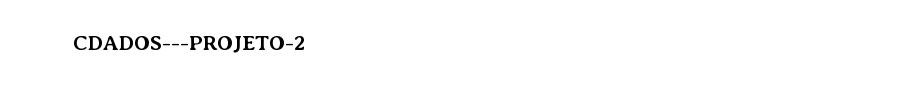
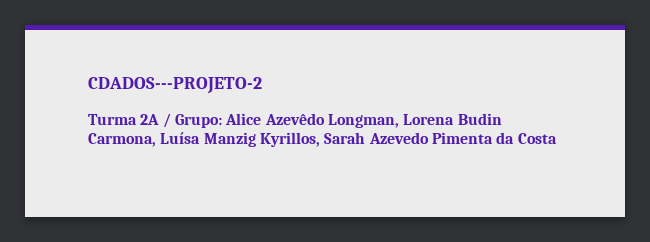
+ Turma 2A / Grupo: Alice Azevêdo Longman, Lorena Budin Carmona, Luísa Manzig Kyrillos, Sarah Azevedo Pimenta da Costa

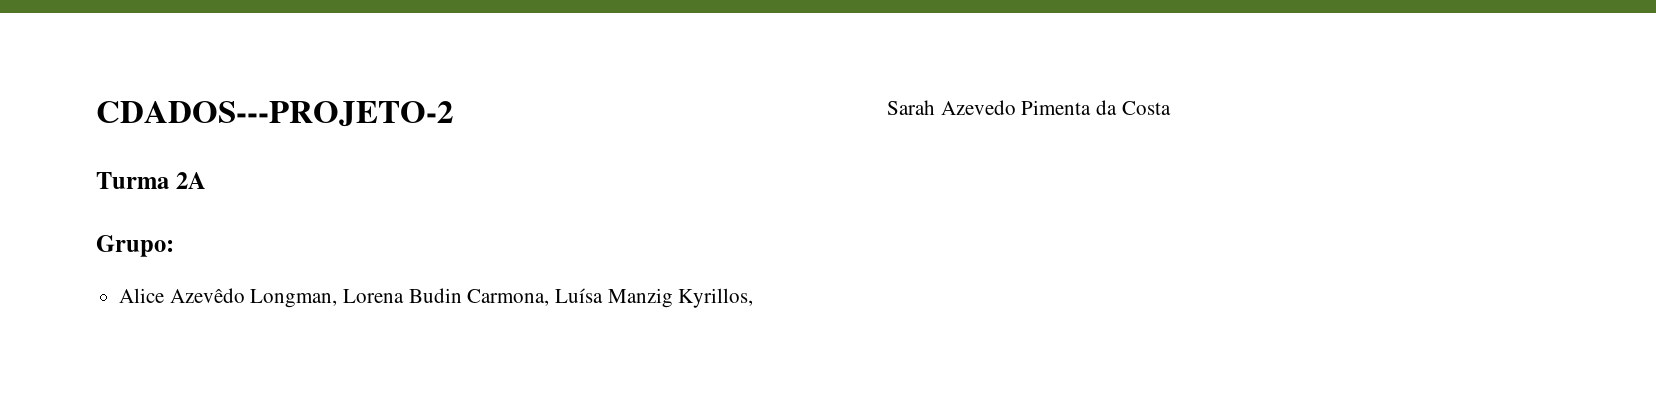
- Turma 2A / Grupo: Alice Azevêdo Longman, Lorena Budin Carmona, Luísa Manzig Kyrillos, Sarah Azevedo Pimenta da Costa
+ Turma 2A
+ Grupo:
+ Alice Azevêdo Longman, Lorena Budin Carmona, Luísa Manzig Kyrillos, Sarah Azevedo Pimenta da Costa

